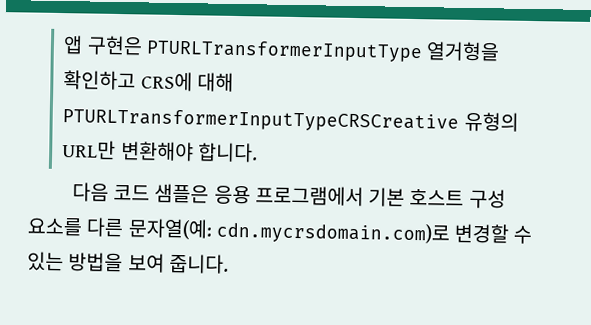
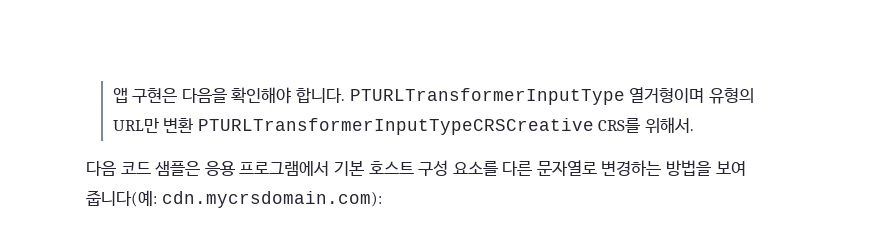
- 앱 구현은 PTURLTransformerInputType 열거형을 확인하고 CRS에 대해 PTURLTransformerInputTypeCRSCreative 유형의 URL만 변환해야 합니다.
+ 앱 구현은 다음을 확인해야 합니다. PTURLTransformerInputType 열거형이며 유형의 URL만 변환 PTURLTransformerInputTypeCRSCreative CRS를 위해서.
- 다음 코드 샘플은 응용 프로그램에서 기본 호스트 구성 요소를 다른 문자열(예: cdn.mycrsdomain.com)로 변경할 수 있는 방법을 보여 줍니다.
+ 다음 코드 샘플은 응용 프로그램에서 기본 호스트 구성 요소를 다른 문자열로 변경하는 방법을 보여 줍니다(예: cdn.mycrsdomain.com):

